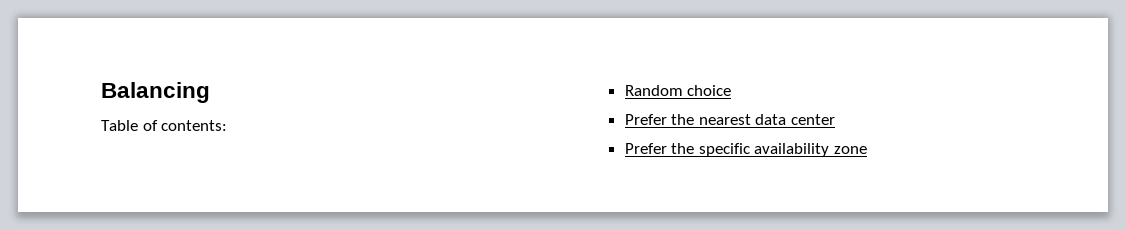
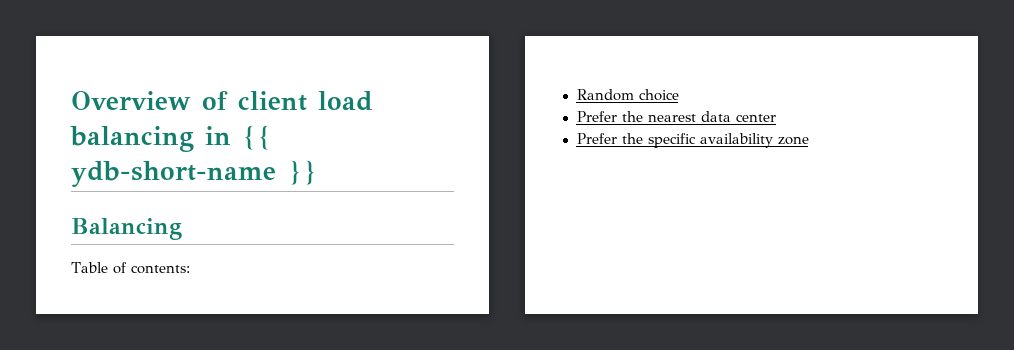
+ Overview of client load balancing in {{ ydb-short-name }}

